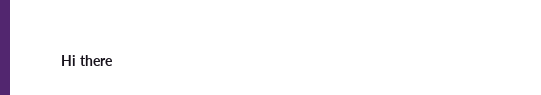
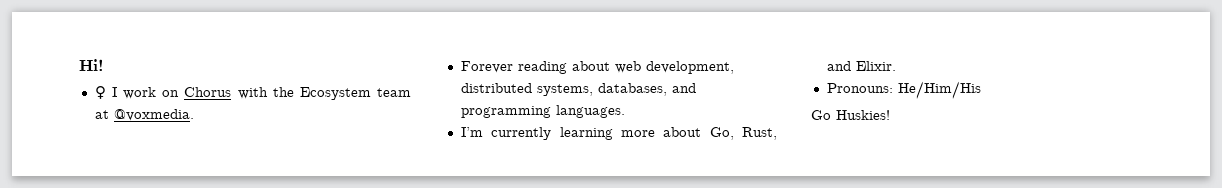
- Hi there
+ Hi!
+ ♀ I work on Chorus with the Ecosystem team at @voxmedia.
+ Forever reading about web development, distributed systems, databases, and programming languages.
+ I’m currently learning more about Go, Rust, and Elixir.
+ Pronouns: He/Him/His
+ Go Huskies!

